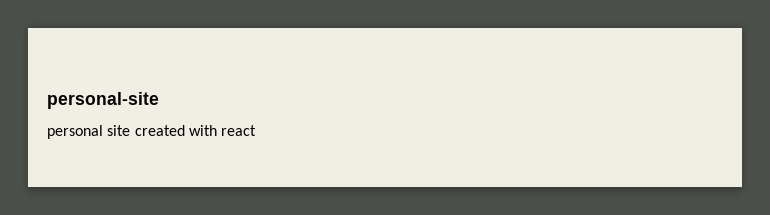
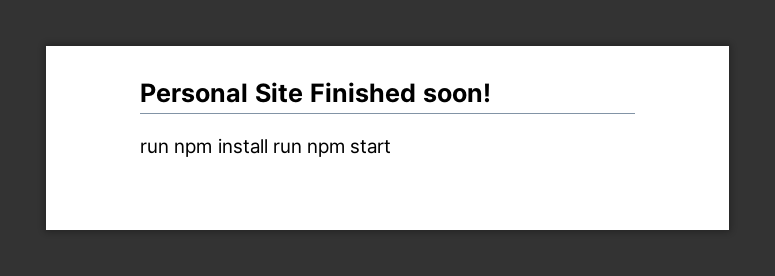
- personal-site
- personal site created with react
+ Personal Site Finished soon!
+ run npm install run npm start

